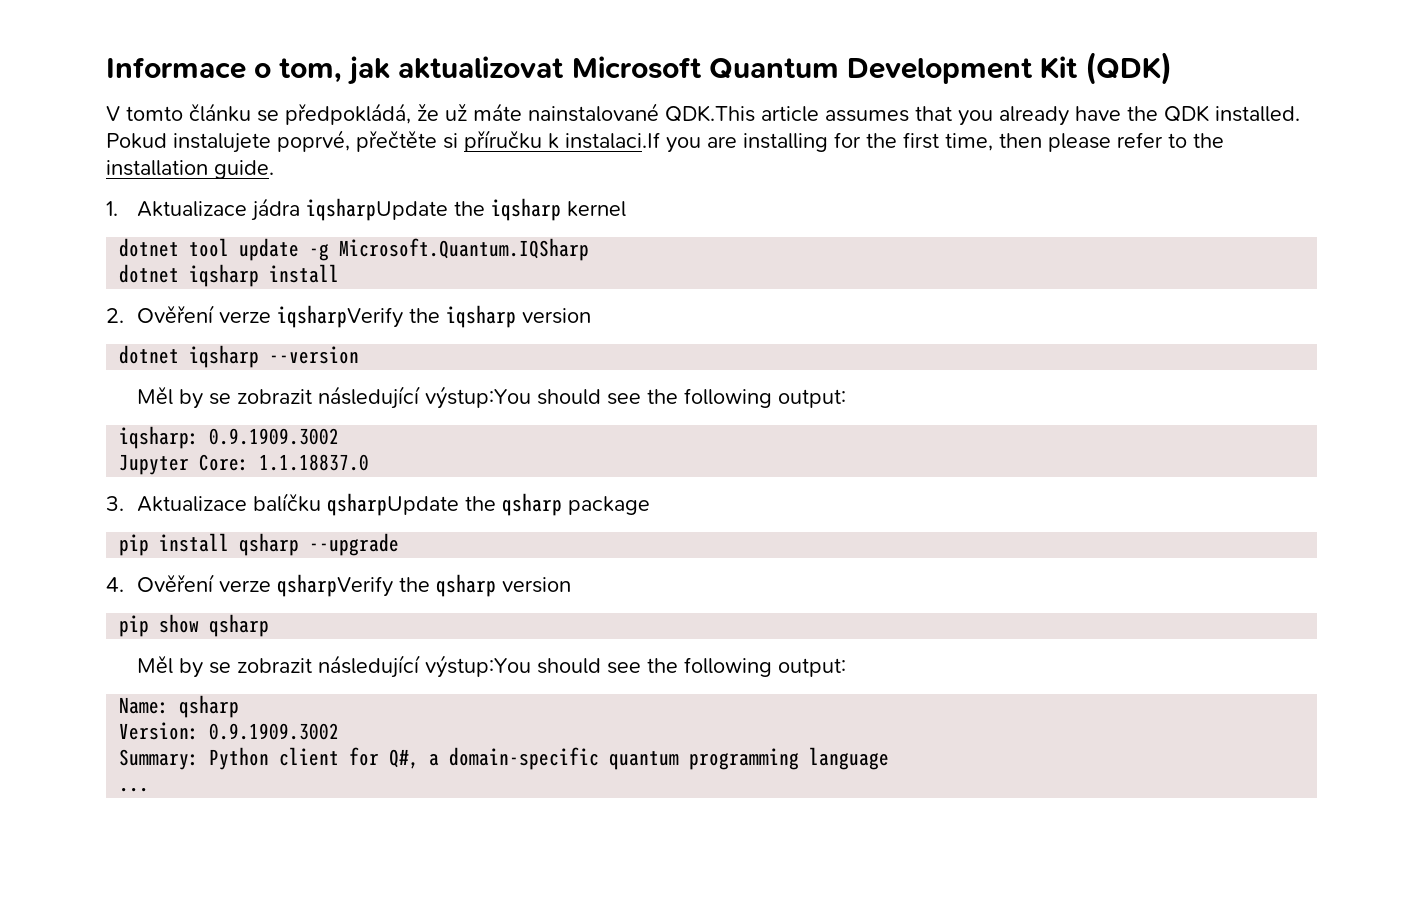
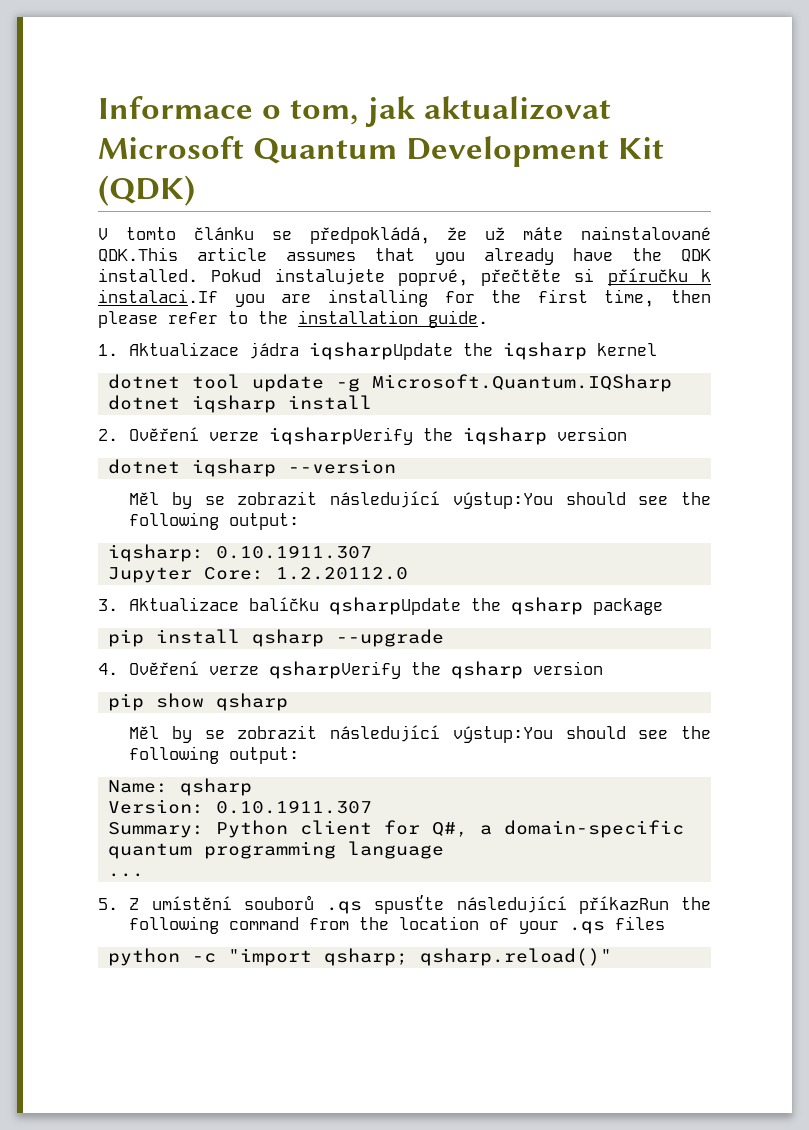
- iqsharp: 0.9.1909.3002
+ iqsharp: 0.10.1911.307
- Jupyter Core: 1.1.18837.0
+ Jupyter Core: 1.2.20112.0
- Version: 0.9.1909.3002
+ Version: 0.10.1911.307
+ 5. Z umístění souborů .qs spusťte následující příkazRun the following command from the location of your .qs files
+ python -c "import qsharp; qsharp.reload()"

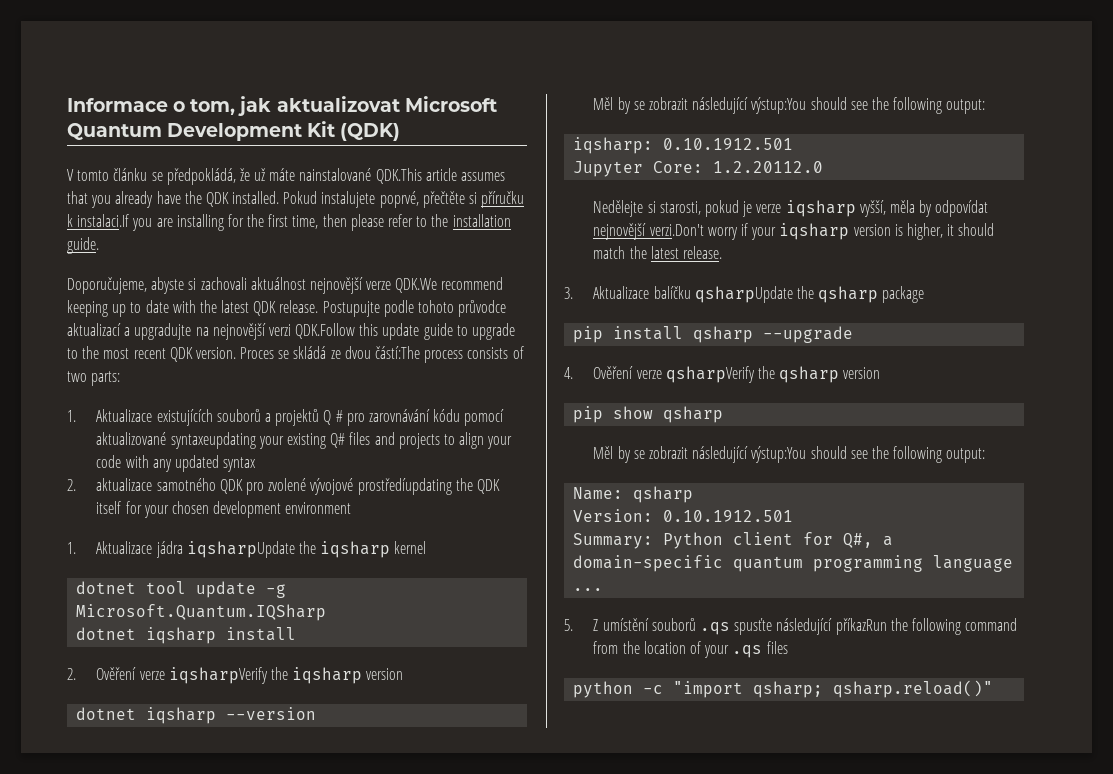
+ Doporučujeme, abyste si zachovali aktuálnost nejnovější verze QDK.We recommend keeping up to date with the latest QDK release. Postupujte podle tohoto průvodce aktualizací a upgradujte na nejnovější verzi QDK.Follow this update guide to upgrade to the most recent QDK version. Proces se skládá ze dvou částí:The process consists of two parts:
+ 1. Aktualizace existujících souborů a projektů Q # pro zarovnávání kódu pomocí aktualizované syntaxeupdating your existing Q# files and projects to align your code with any updated syntax
+ 2. aktualizace samotného QDK pro zvolené vývojové prostředíupdating the QDK itself for your chosen development environment
- iqsharp: 0.10.1911.307
+ iqsharp: 0.10.1912.501
+ Nedělejte si starosti, pokud je verze iqsharp vyšší, měla by odpovídat nejnovější verzi.Don't worry if your iqsharp version is higher, it should match the latest release.
- Version: 0.10.1911.307
+ Version: 0.10.1912.501

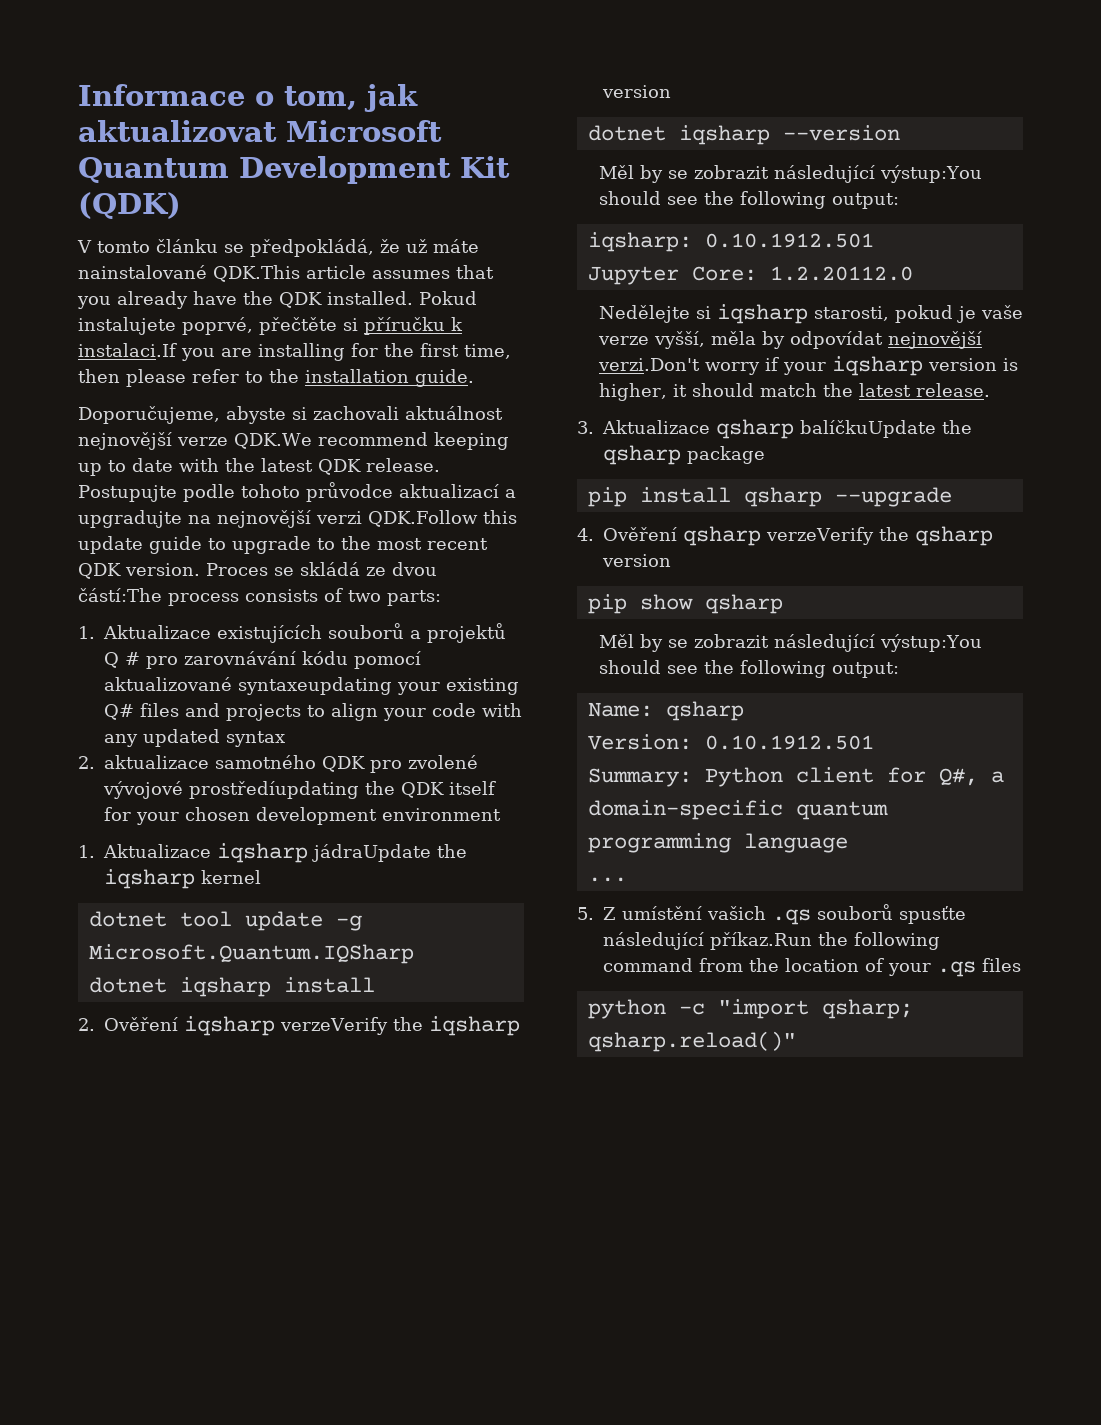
- 1. Aktualizace jádra iqsharpUpdate the iqsharp kernel
+ 1. Aktualizace iqsharp jádraUpdate the iqsharp kernel
- 2. Ověření verze iqsharpVerify the iqsharp version
+ 2. Ověření iqsharp verzeVerify the iqsharp version
- Nedělejte si starosti, pokud je verze iqsharp vyšší, měla by odpovídat nejnovější verzi.Don't worry if your iqsharp version is higher, it should match the latest release.
+ Nedělejte si iqsharp starosti, pokud je vaše verze vyšší, měla by odpovídat nejnovější verzi.Don't worry if your iqsharp version is higher, it should match the latest release.
- 3. Aktualizace balíčku qsharpUpdate the qsharp package
+ 3. Aktualizace qsharp balíčkuUpdate the qsharp package
- 4. Ověření verze qsharpVerify the qsharp version
+ 4. Ověření qsharp verzeVerify the qsharp version
- 5. Z umístění souborů .qs spusťte následující příkazRun the following command from the location of your .qs files
+ 5. Z umístění vašich .qs souborů spusťte následující příkaz.Run the following command from the location of your .qs files

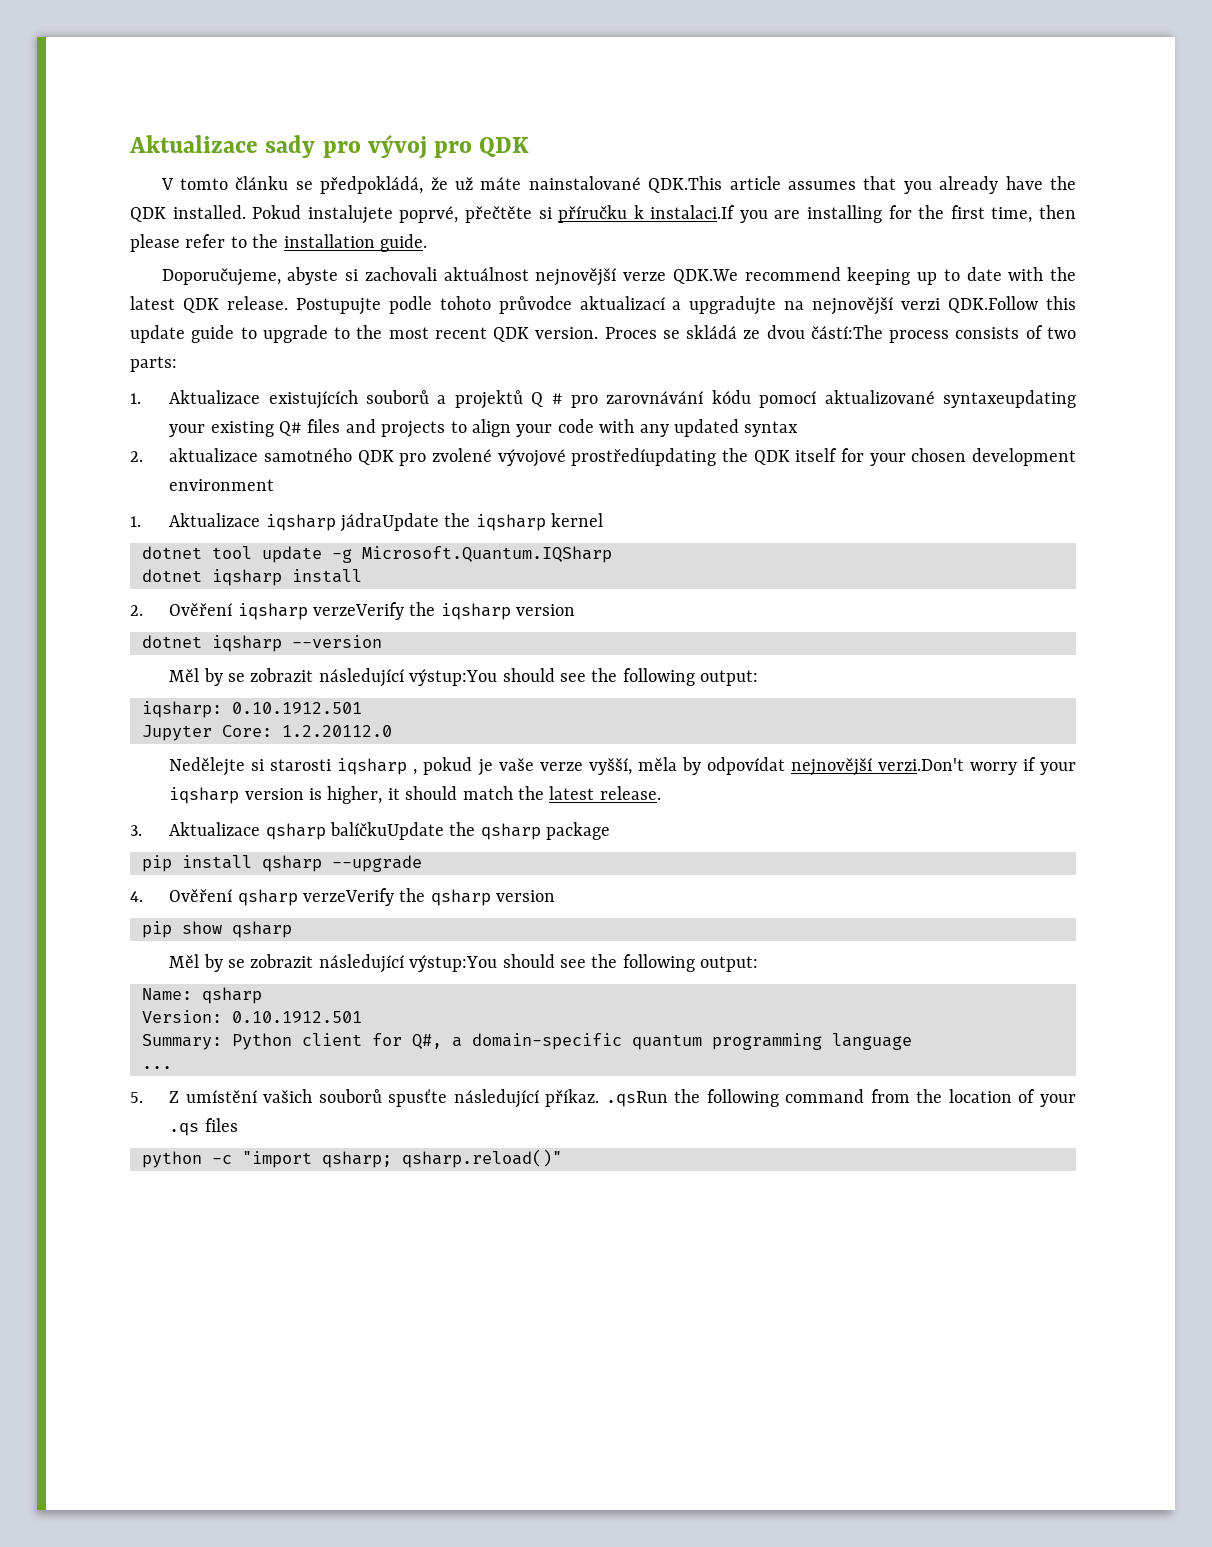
- Informace o tom, jak aktualizovat Microsoft Quantum Development Kit (QDK)
+ Aktualizace sady pro vývoj pro QDK
- Nedělejte si iqsharp starosti, pokud je vaše verze vyšší, měla by odpovídat nejnovější verzi.Don't worry if your iqsharp version is higher, it should match the latest release.
+ Nedělejte si starosti iqsharp , pokud je vaše verze vyšší, měla by odpovídat nejnovější verzi.Don't worry if your iqsharp version is higher, it should match the latest release.
- 5. Z umístění vašich .qs souborů spusťte následující příkaz.Run the following command from the location of your .qs files
+ 5. Z umístění vašich souborů spusťte následující příkaz. .qsRun the following command from the location of your .qs files

